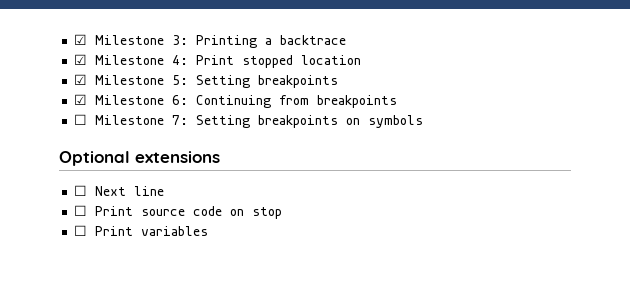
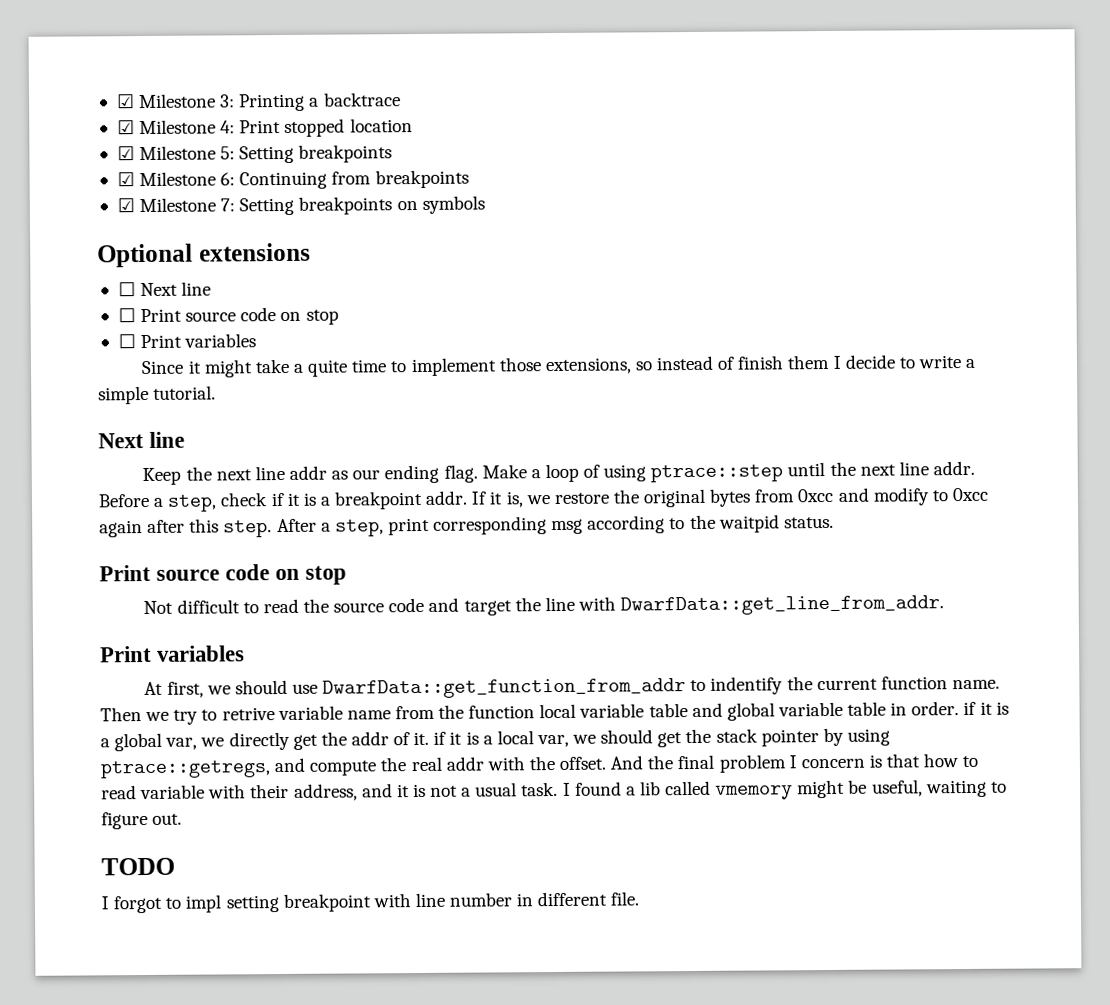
- ☐ Milestone 7: Setting breakpoints on symbols
+ ☑ Milestone 7: Setting breakpoints on symbols
+ Since it might take a quite time to implement those extensions, so instead of finish them I decide to write a simple tutorial.
+ Next line
+ Keep the next line addr as our ending flag. Make a loop of using ptrace::step until the next line addr. Before a step, check if it is a breakpoint addr. If it is, we restore the original bytes from 0xcc and modify to 0xcc again after this step. After a step, print corresponding msg according to the waitpid status.
+ Print source code on stop
+ Not difficult to read the source code and target the line with DwarfData::get_line_from_addr.
+ Print variables
+ At first, we should use DwarfData::get_function_from_addr to indentify the current function name. Then we try to retrive variable name from the function local variable table and global variable table in order. if it is a global var, we directly get the addr of it. if it is a local var, we should get the stack pointer by using ptrace::getregs, and compute the real addr with the offset. And the final problem I concern is that how to read variable with their address, and it is not a usual task. I found a lib called vmemory might be useful, waiting to figure out.
+ TODO
+ I forgot to impl setting breakpoint with line number in different file.

